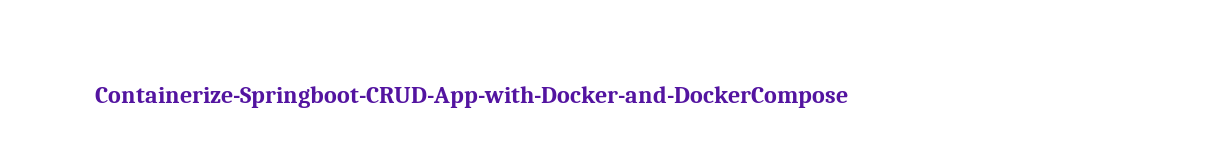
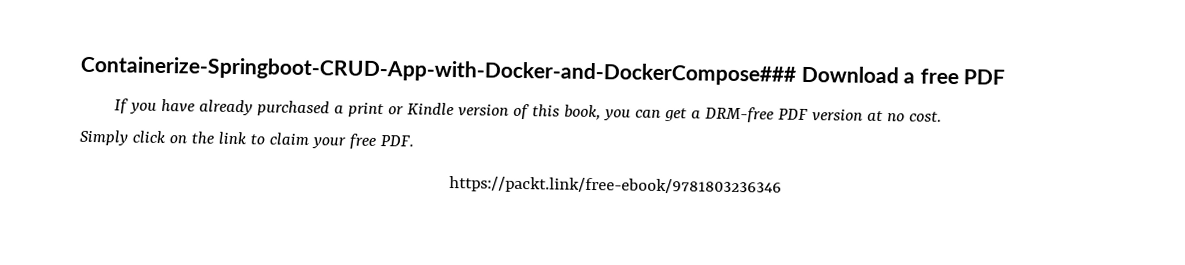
- Containerize-Springboot-CRUD-App-with-Docker-and-DockerCompose
+ Containerize-Springboot-CRUD-App-with-Docker-and-DockerCompose### Download a free PDF
+ If you have already purchased a print or Kindle version of this book, you can get a DRM-free PDF version at no cost.
+ Simply click on the link to claim your free PDF.
+ https://packt.link/free-ebook/9781803236346

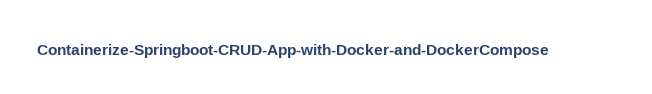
- Containerize-Springboot-CRUD-App-with-Docker-and-DockerCompose### Download a free PDF
- If you have already purchased a print or Kindle version of this book, you can get a DRM-free PDF version at no cost.
- Simply click on the link to claim your free PDF.
- https://packt.link/free-ebook/9781803236346
+ Containerize-Springboot-CRUD-App-with-Docker-and-DockerCompose

